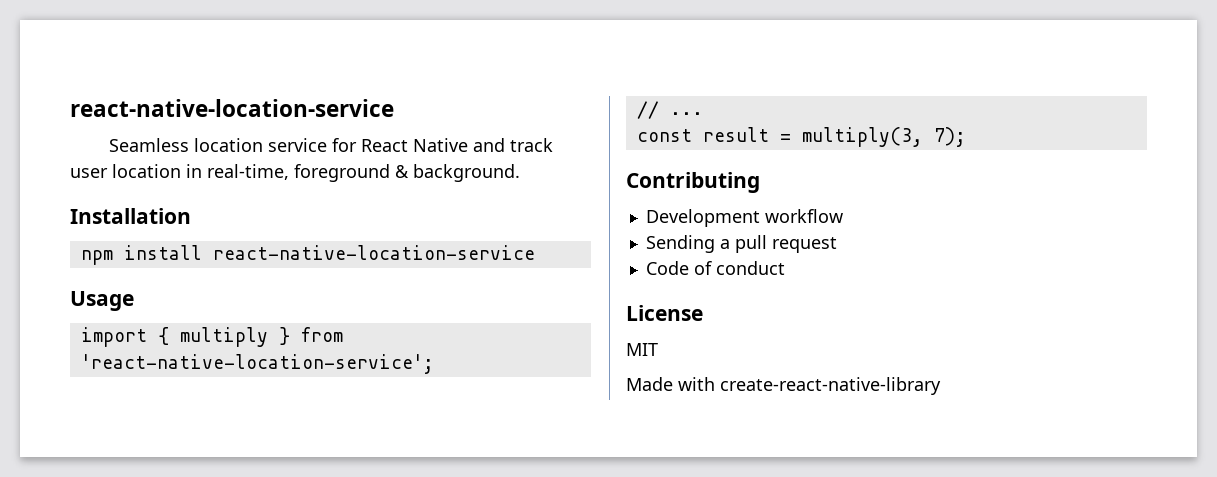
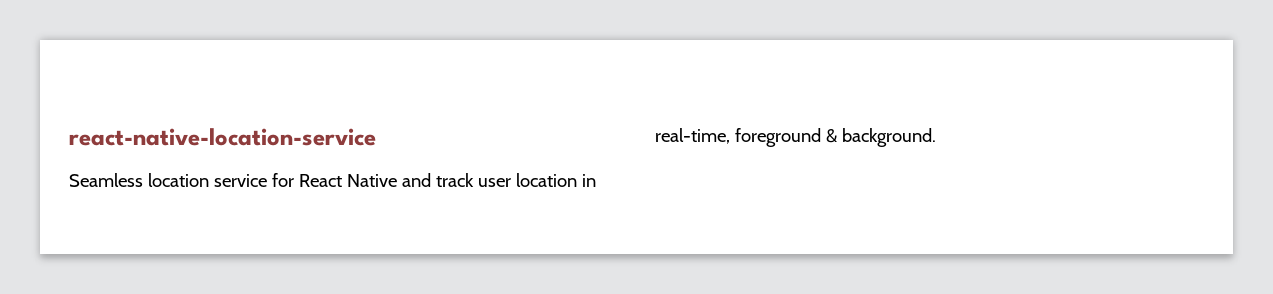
- Installation
- npm install react-native-location-service
- Usage
- import { multiply } from 'react-native-location-service';
- // ...
- const result = multiply(3, 7);
- Contributing
- Development workflow
- Sending a pull request
- Code of conduct
- License
- MIT
- Made with create-react-native-library

